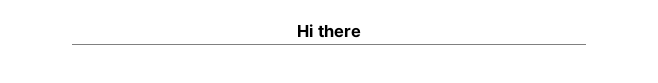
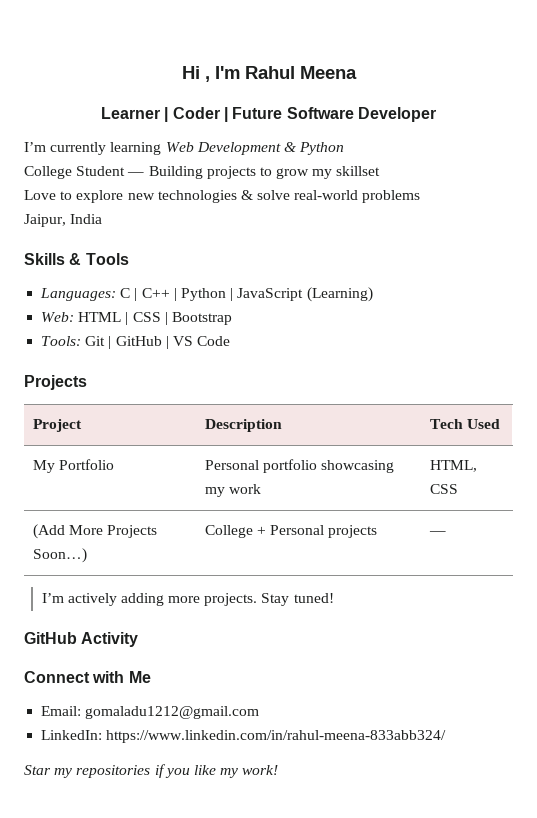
- Hi there
+ Hi , I'm Rahul Meena
+ Learner | Coder | Future Software Developer
+ I’m currently learning Web Development & Python
+ College Student — Building projects to grow my skillset
+ Love to explore new technologies & solve real-world problems
+ Jaipur, India
+ Skills & Tools
+ Languages: C | C++ | Python | JavaScript (Learning)
+ Web: HTML | CSS | Bootstrap
+ Tools: Git | GitHub | VS Code
+ Projects
+ Project | Description | Tech Used
+ My Portfolio | Personal portfolio showcasing my work | HTML, CSS
+ (Add More Projects Soon…) | College + Personal projects | —
+ I’m actively adding more projects. Stay tuned!
+ GitHub Activity
+ Connect with Me
+ Email: gomaladu1212@gmail.com
+ LinkedIn: https://www.linkedin.com/in/rahul-meena-833abb324/
+ Star my repositories if you like my work!

